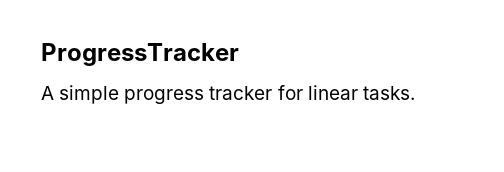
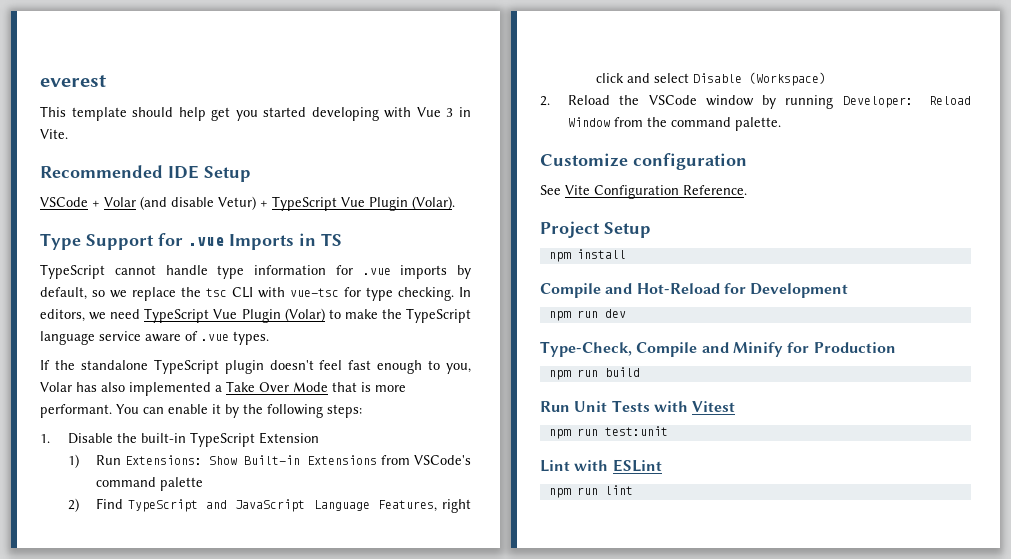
- ProgressTracker
- A simple progress tracker for linear tasks.
+ everest
+ This template should help get you started developing with Vue 3 in Vite.
+ Recommended IDE Setup
+ VSCode + Volar (and disable Vetur) + TypeScript Vue Plugin (Volar).
+ Type Support for .vue Imports in TS
+ TypeScript cannot handle type information for .vue imports by default, so we replace the tsc CLI with vue-tsc for type checking. In editors, we need TypeScript Vue Plugin (Volar) to make the TypeScript language service aware of .vue types.
+ If the standalone TypeScript plugin doesn't feel fast enough to you, Volar has also implemented a Take Over Mode that is more performant. You can enable it by the following steps:
+ 1. Disable the built-in TypeScript Extension
+ 1) Run Extensions: Show Built-in Extensions from VSCode's command palette
+ 2) Find TypeScript and JavaScript Language Features, right click and select Disable (Workspace)
+ 2. Reload the VSCode window by running Developer: Reload Window from the command palette.
+ Customize configuration
+ See Vite Configuration Reference.
+ Project Setup
+ npm install
+ Compile and Hot-Reload for Development
+ npm run dev
+ Type-Check, Compile and Minify for Production
+ npm run build
+ Run Unit Tests with Vitest
+ npm run test:unit
+ Lint with ESLint
+ npm run lint

